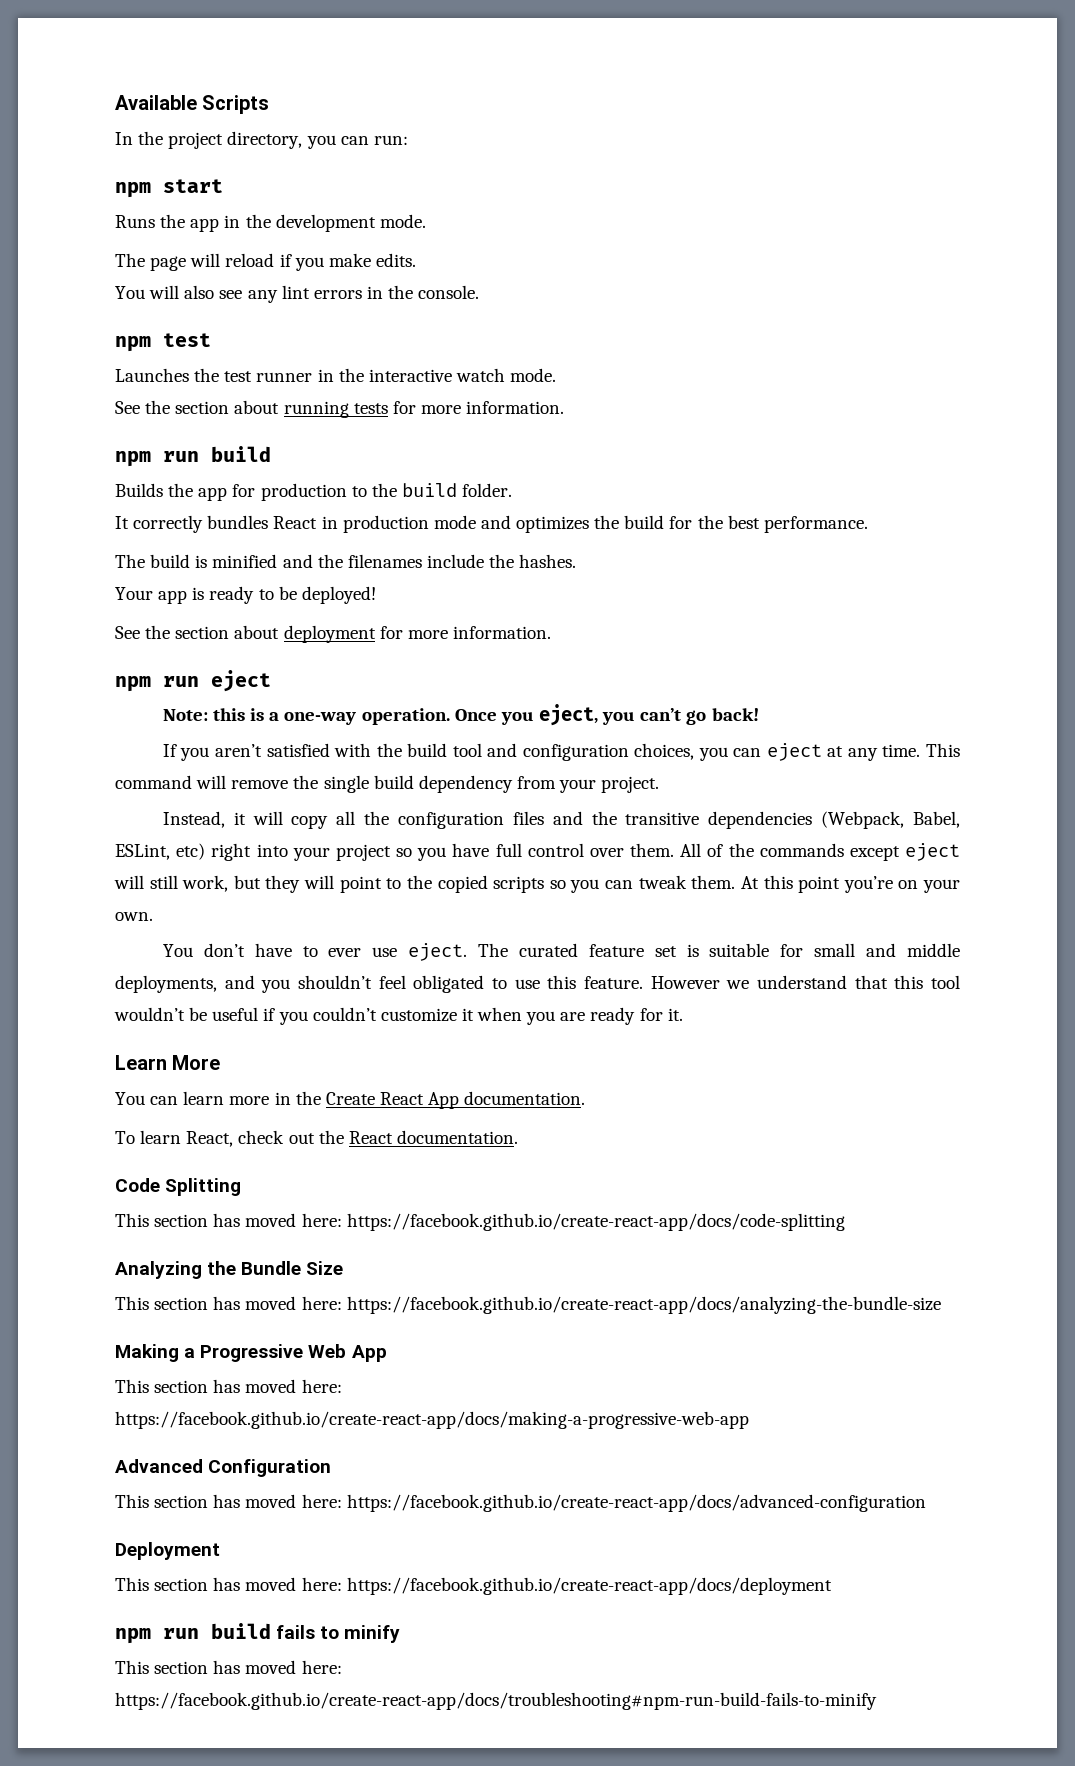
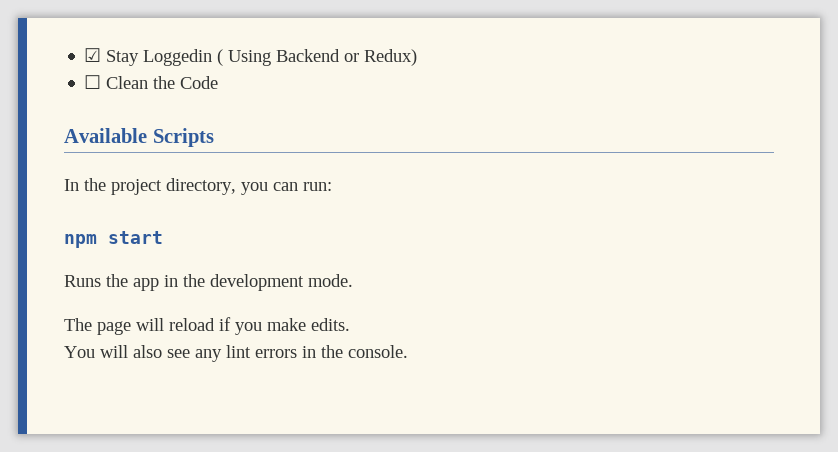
+ ☑ Stay Loggedin ( Using Backend or Redux)
+ ☐ Clean the Code
- npm test
- Launches the test runner in the interactive watch mode.
- See the section about running tests for more information.
- npm run build
- Builds the app for production to the build folder.
- It correctly bundles React in production mode and optimizes the build for the best performance.
- The build is minified and the filenames include the hashes.
- Your app is ready to be deployed!
- See the section about deployment for more information.
- npm run eject
- Note: this is a one-way operation. Once you eject, you can’t go back!
- If you aren’t satisfied with the build tool and configuration choices, you can eject at any time. This command will remove the single build dependency from your project.
- Instead, it will copy all the configuration files and the transitive dependencies (Webpack, Babel, ESLint, etc) right into your project so you have full control over them. All of the commands except eject will still work, but they will point to the copied scripts so you can tweak them. At this point you’re on your own.
- You don’t have to ever use eject. The curated feature set is suitable for small and middle deployments, and you shouldn’t feel obligated to use this feature. However we understand that this tool wouldn’t be useful if you couldn’t customize it when you are ready for it.
- Learn More
- You can learn more in the Create React App documentation.
- To learn React, check out the React documentation.
- Code Splitting
- This section has moved here: https://facebook.github.io/create-react-app/docs/code-splitting
- Analyzing the Bundle Size
- This section has moved here: https://facebook.github.io/create-react-app/docs/analyzing-the-bundle-size
- Making a Progressive Web App
- This section has moved here: https://facebook.github.io/create-react-app/docs/making-a-progressive-web-app
- Advanced Configuration
- This section has moved here: https://facebook.github.io/create-react-app/docs/advanced-configuration
- Deployment
- This section has moved here: https://facebook.github.io/create-react-app/docs/deployment
- npm run build fails to minify
- This section has moved here: https://facebook.github.io/create-react-app/docs/troubleshooting#npm-run-build-fails-to-minify

